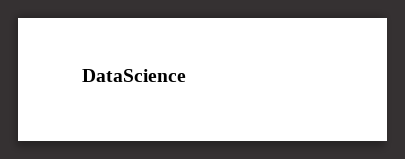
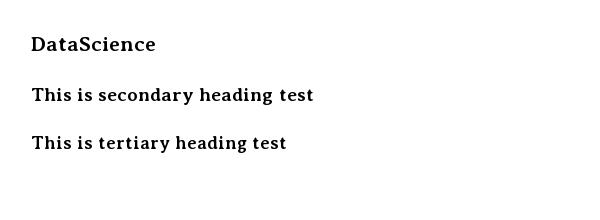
+ This is secondary heading test
+ This is tertiary heading test

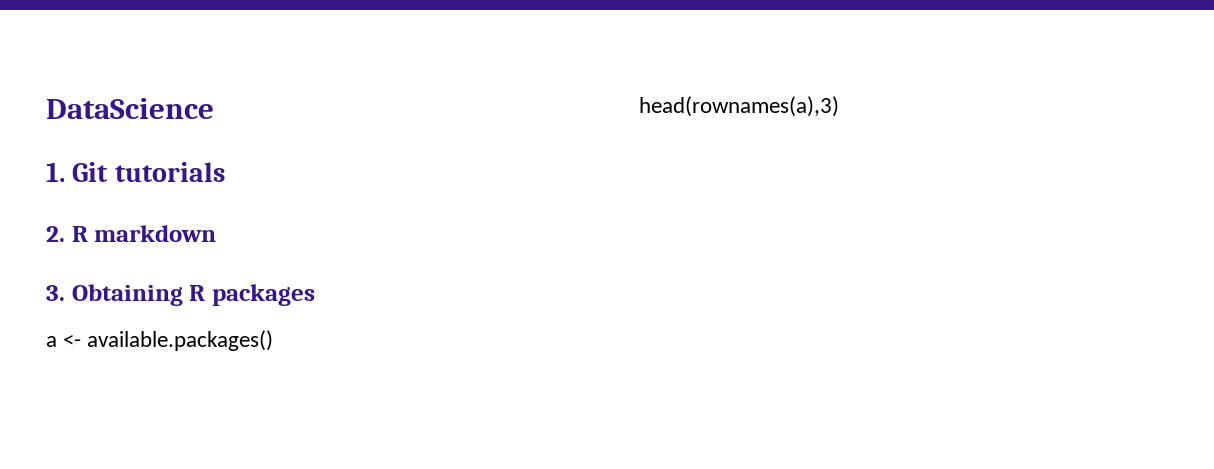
- This is secondary heading test
- This is tertiary heading test
+ 1. Git tutorials
+ 2. R markdown
+ 3. Obtaining R packages
+ a <- available.packages()
+ head(rownames(a),3)

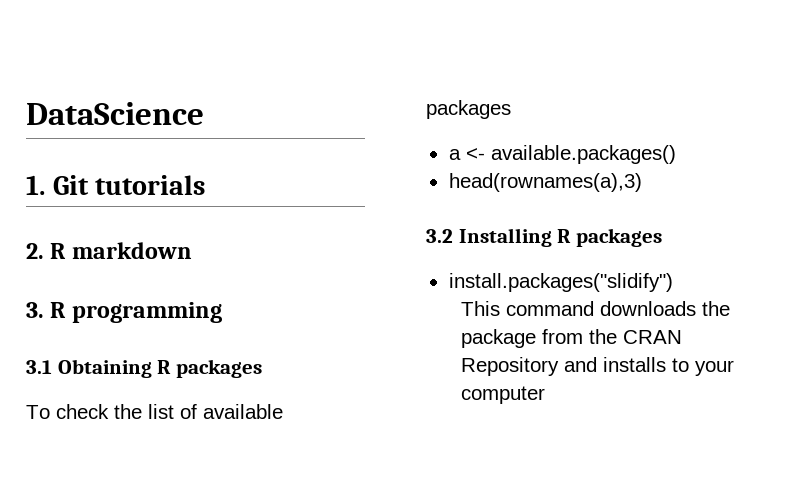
- 3. Obtaining R packages
+ 3. R programming
+ 3.1 Obtaining R packages
+ To check the list of available packages
  a <- available.packages()
  head(rownames(a),3)
+ 3.2 Installing R packages
+ install.packages("slidify")
+ This command downloads the package from the CRAN Repository and installs to your computer

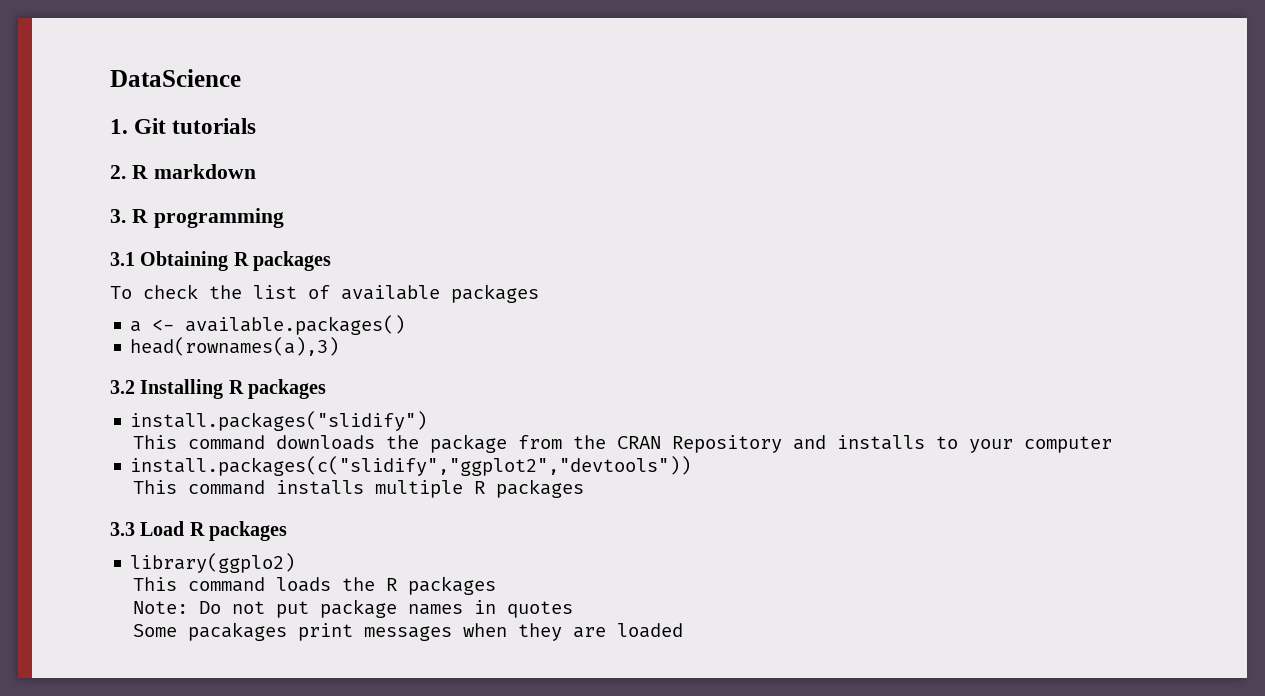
+ install.packages(c("slidify","ggplot2","devtools"))
+ This command installs multiple R packages
+ 3.3 Load R packages
+ library(ggplo2)
+ This command loads the R packages
+ Note: Do not put package names in quotes
+ Some pacakages print messages when they are loaded

